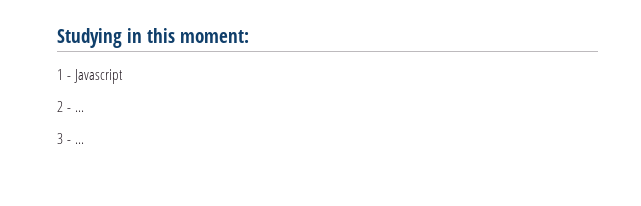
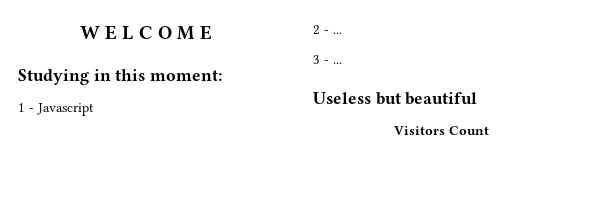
+ W E L C O M E
+ Useless but beautiful
+ Visitors Count

